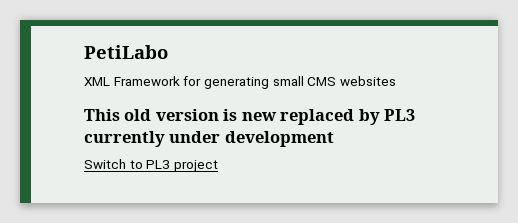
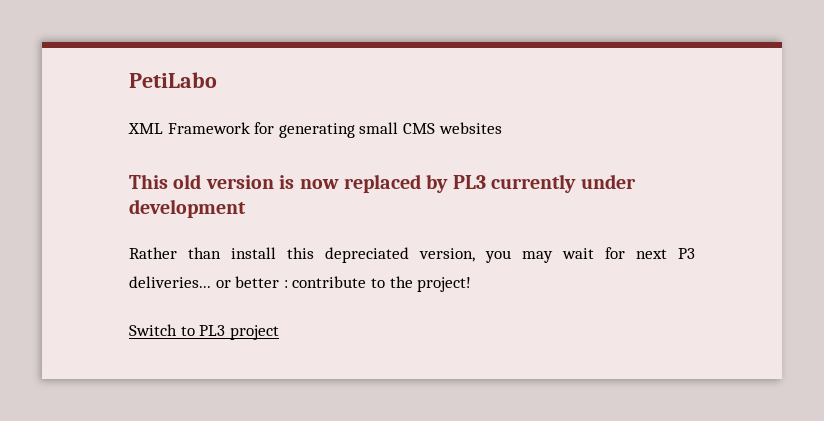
- This old version is new replaced by PL3 currently under development
+ This old version is now replaced by PL3 currently under development
+ Rather than install this depreciated version, you may wait for next P3 deliveries... or better : contribute to the project!

